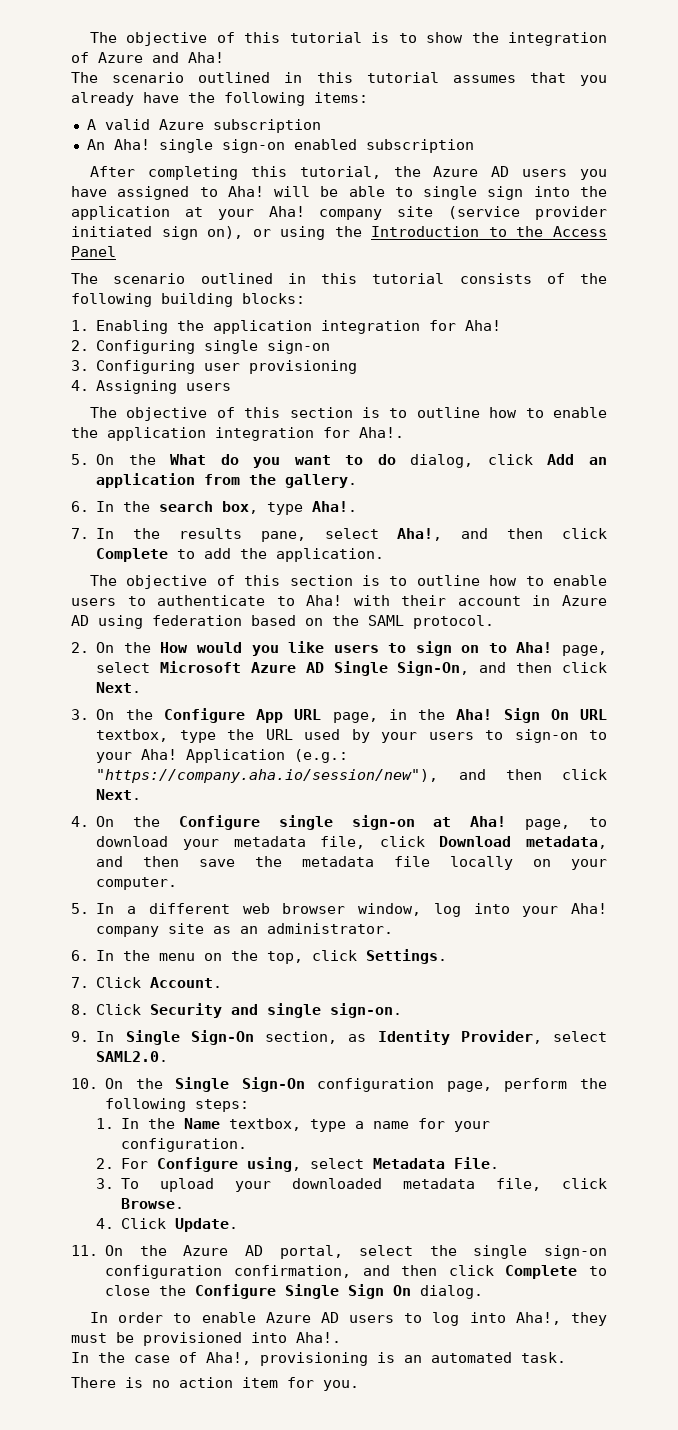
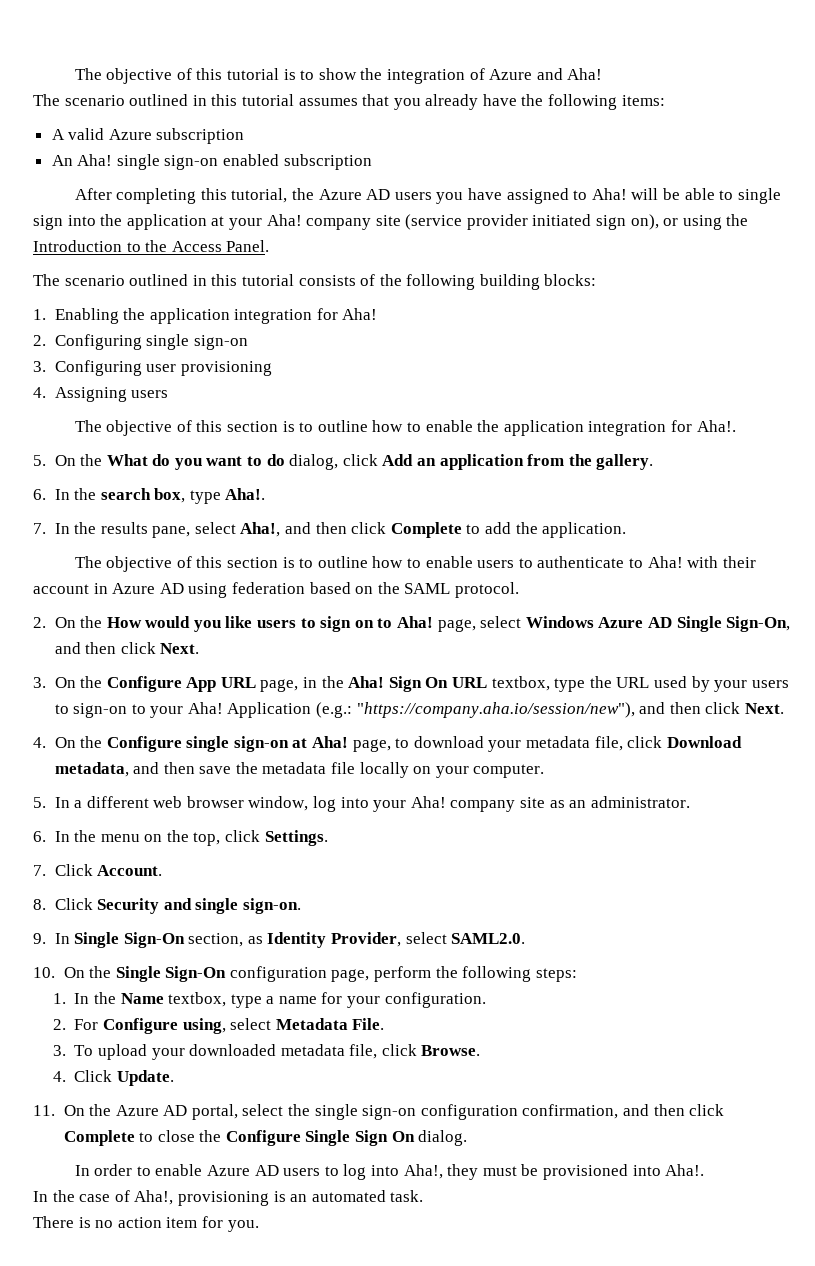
- After completing this tutorial, the Azure AD users you have assigned to Aha! will be able to single sign into the application at your Aha! company site (service provider initiated sign on), or using the Introduction to the Access Panel
+ After completing this tutorial, the Azure AD users you have assigned to Aha! will be able to single sign into the application at your Aha! company site (service provider initiated sign on), or using the Introduction to the Access Panel.
- 2. On the How would you like users to sign on to Aha! page, select Microsoft Azure AD Single Sign-On, and then click Next.
+ 2. On the How would you like users to sign on to Aha! page, select Windows Azure AD Single Sign-On, and then click Next.

